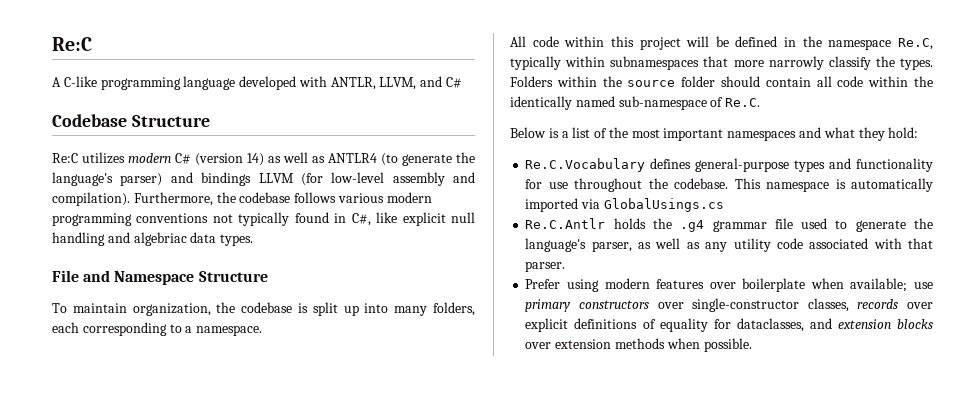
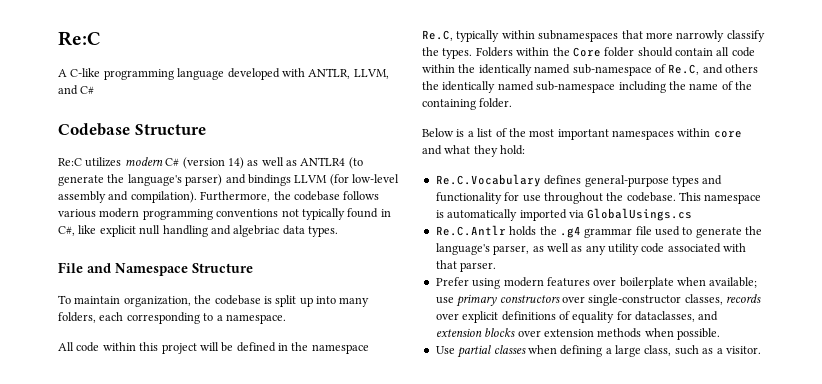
- Folders within the source folder should contain all code within the identically named sub-namespace of Re.C.
+ Folders within the Core folder should contain all code within the identically named sub-namespace of Re.C, and others the identically named sub-namespace including the name of the containing folder.
- Below is a list of the most important namespaces and what they hold:
+ Below is a list of the most important namespaces within core and what they hold:
+ Use partial classes when defining a large class, such as a visitor.

